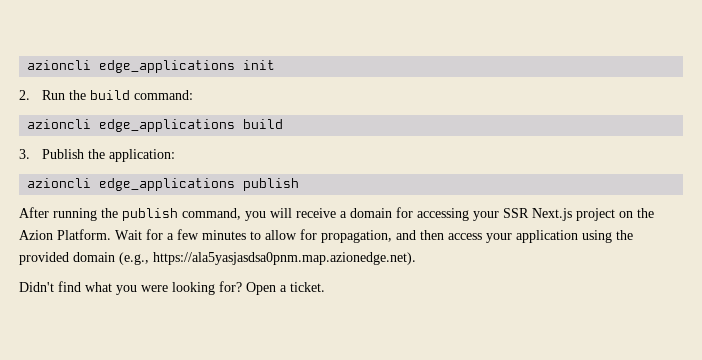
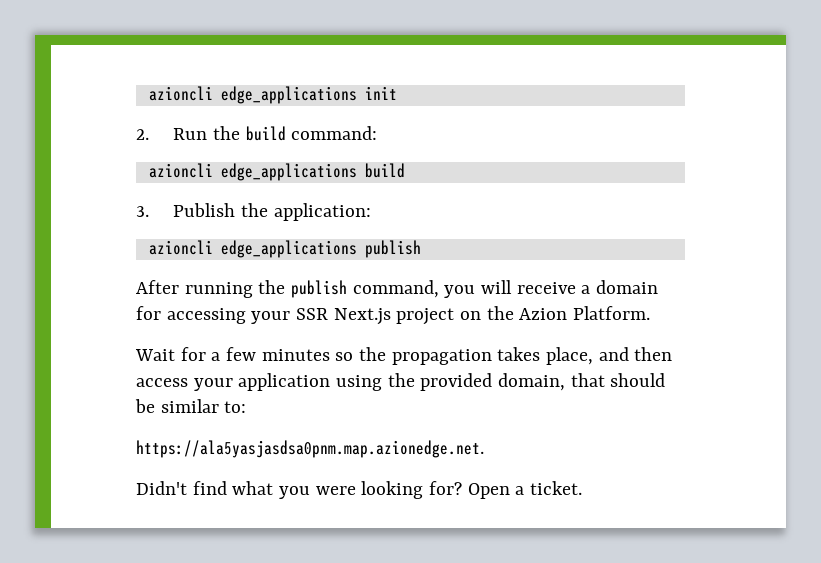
- After running the publish command, you will receive a domain for accessing your SSR Next.js project on the Azion Platform. Wait for a few minutes to allow for propagation, and then access your application using the provided domain (e.g., https://ala5yasjasdsa0pnm.map.azionedge.net).
+ After running the publish command, you will receive a domain for accessing your SSR Next.js project on the Azion Platform.
+ Wait for a few minutes so the propagation takes place, and then access your application using the provided domain, that should be similar to:
+ https://ala5yasjasdsa0pnm.map.azionedge.net.

